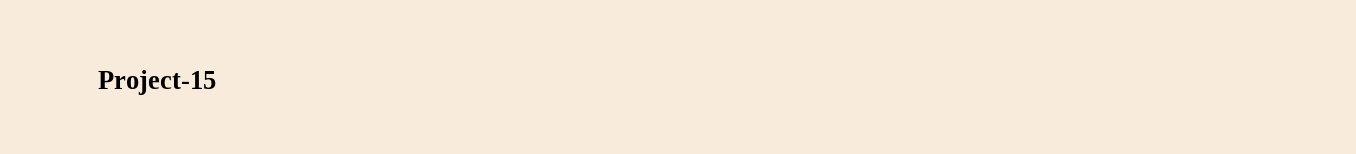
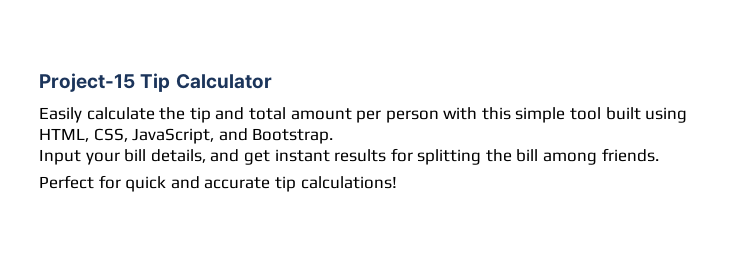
- Project-15
+ Project-15 Tip Calculator
+ Easily calculate the tip and total amount per person with this simple tool built using HTML, CSS, JavaScript, and Bootstrap.
+ Input your bill details, and get instant results for splitting the bill among friends.
+ Perfect for quick and accurate tip calculations!

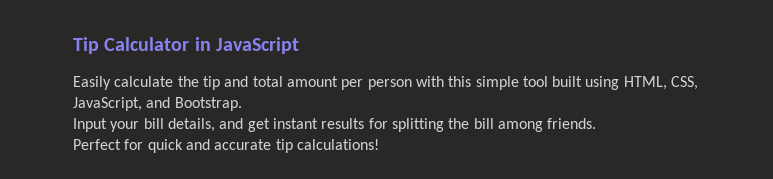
- Project-15 Tip Calculator
+ Tip Calculator in JavaScript

